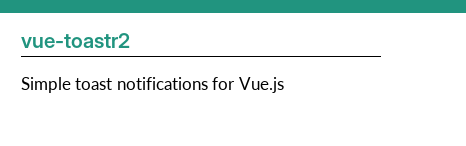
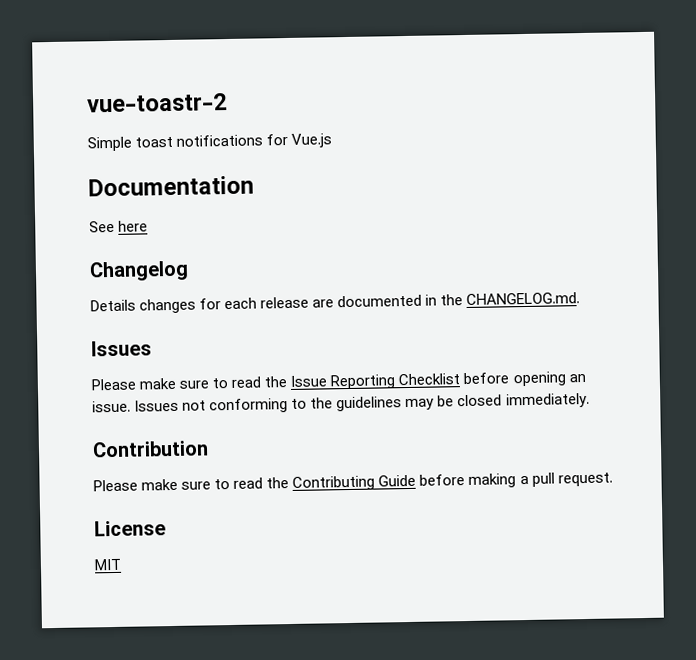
- vue-toastr2
+ vue-toastr-2
+ Documentation
+ See here
+ Changelog
+ Details changes for each release are documented in the CHANGELOG.md.
+ Issues
+ Please make sure to read the Issue Reporting Checklist before opening an issue. Issues not conforming to the guidelines may be closed immediately.
+ Contribution
+ Please make sure to read the Contributing Guide before making a pull request.
+ License
+ MIT

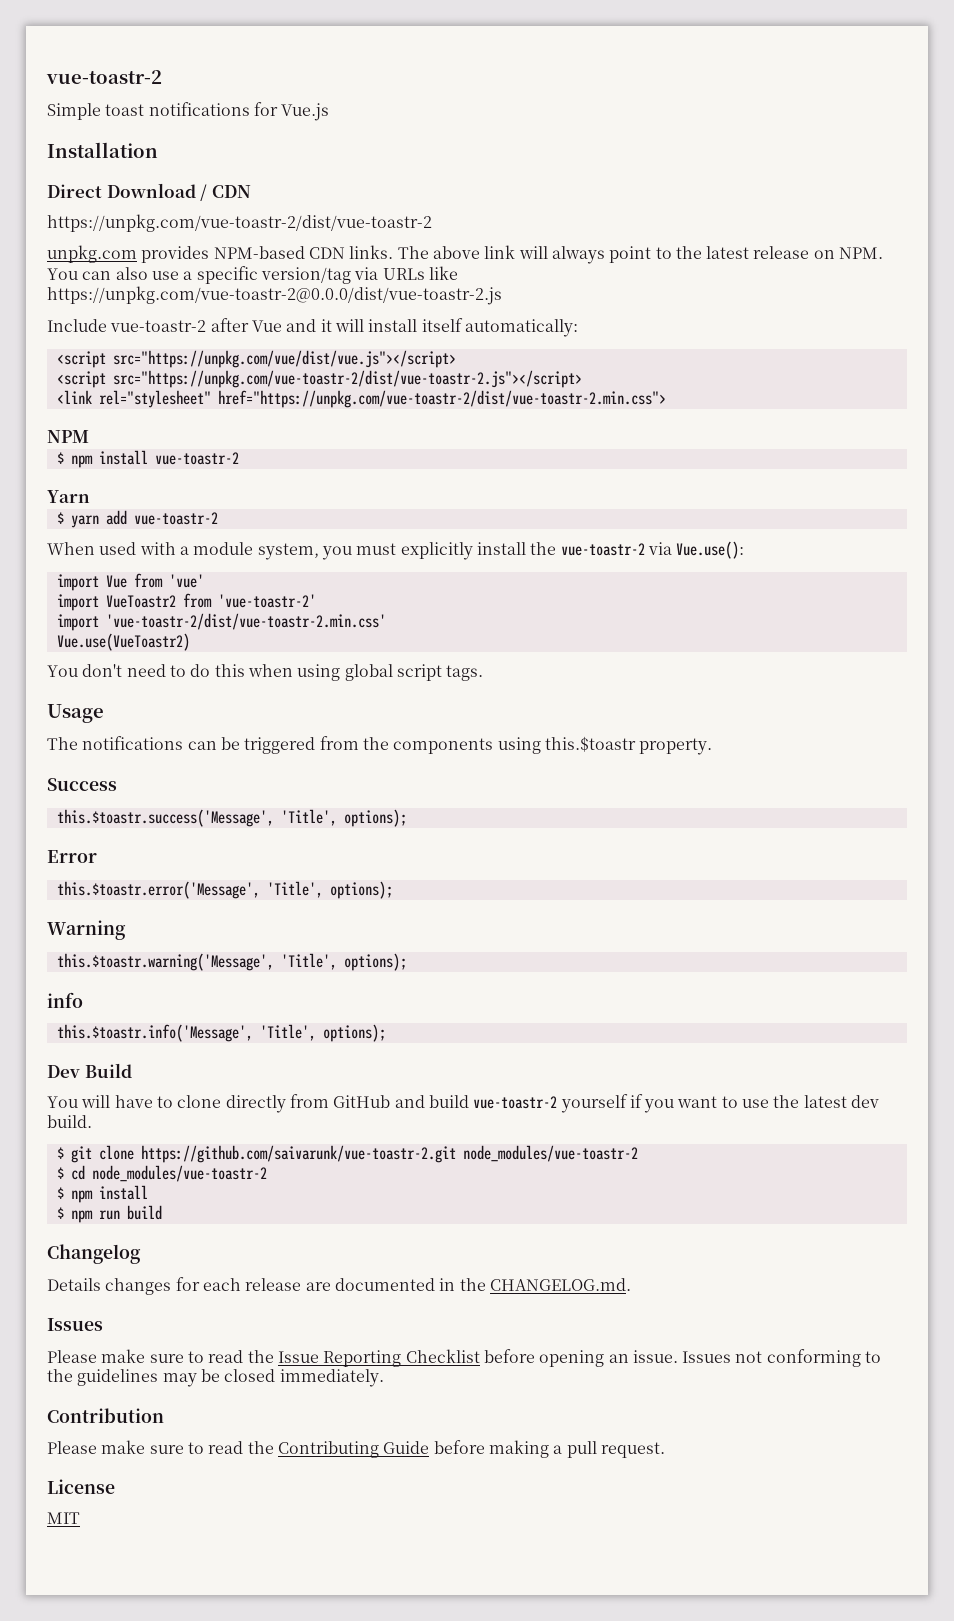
- Documentation
- See here
+ Installation
+ Direct Download / CDN
+ https://unpkg.com/vue-toastr-2/dist/vue-toastr-2
+ unpkg.com provides NPM-based CDN links. The above link will always point to the latest release on NPM. You can also use a specific version/tag via URLs like https://unpkg.com/vue-toastr-2@0.0.0/dist/vue-toastr-2.js
+ Include vue-toastr-2 after Vue and it will install itself automatically:
+ <script src="https://unpkg.com/vue/dist/vue.js"></script>
+ <script src="https://unpkg.com/vue-toastr-2/dist/vue-toastr-2.js"></script>
+ <link rel="stylesheet" href="https://unpkg.com/vue-toastr-2/dist/vue-toastr-2.min.css">
+ NPM
+ $ npm install vue-toastr-2
+ Yarn
+ $ yarn add vue-toastr-2
+ When used with a module system, you must explicitly install the vue-toastr-2 via Vue.use():
+ import Vue from 'vue'
+ import VueToastr2 from 'vue-toastr-2'
+ import 'vue-toastr-2/dist/vue-toastr-2.min.css'
+ Vue.use(VueToastr2)
+ You don't need to do this when using global script tags.
+ Usage
+ The notifications can be triggered from the components using this.$toastr property.
+ Success
+ this.$toastr.success('Message', 'Title', options);
+ Error
+ this.$toastr.error('Message', 'Title', options);
+ Warning
+ this.$toastr.warning('Message', 'Title', options);
+ info
+ this.$toastr.info('Message', 'Title', options);
+ Dev Build
+ You will have to clone directly from GitHub and build vue-toastr-2 yourself if you want to use the latest dev build.
+ $ git clone https://github.com/saivarunk/vue-toastr-2.git node_modules/vue-toastr-2
+ $ cd node_modules/vue-toastr-2
+ $ npm install
+ $ npm run build

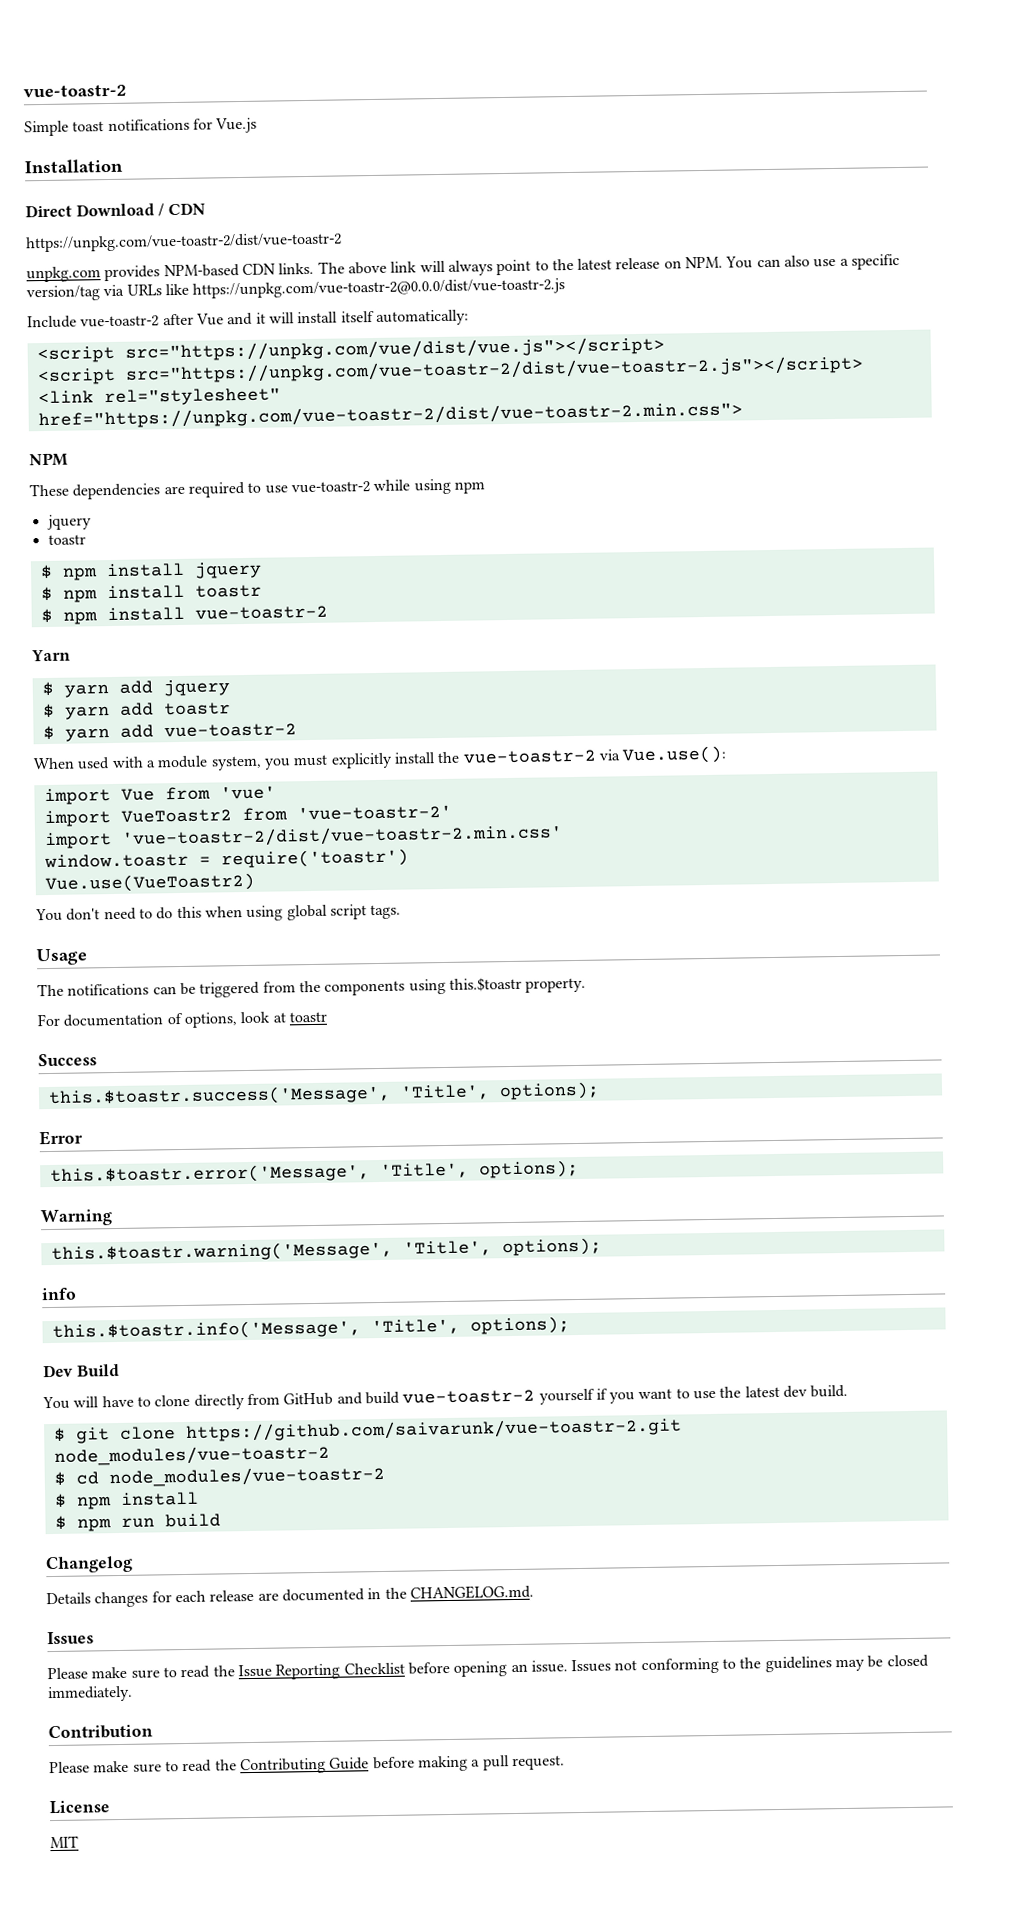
+ These dependencies are required to use vue-toastr-2 while using npm
+ jquery
+ toastr
+ $ npm install jquery
+ $ npm install toastr
+ $ yarn add jquery
+ $ yarn add toastr
+ window.toastr = require('toastr')
+ For documentation of options, look at toastr

